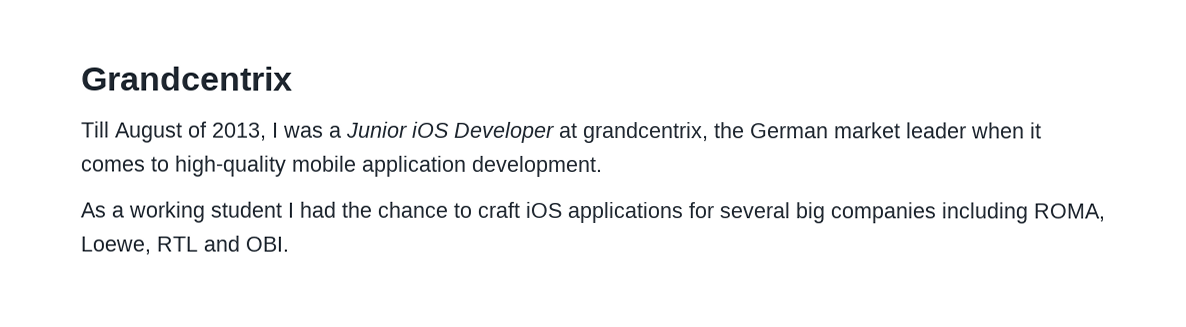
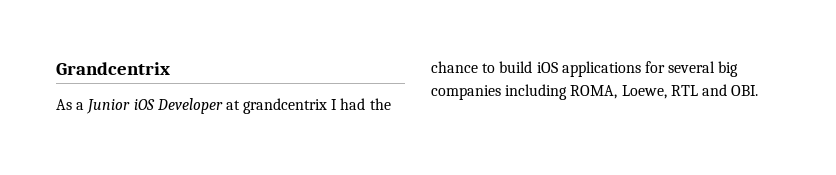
- Till August of 2013, I was a Junior iOS Developer at grandcentrix, the German market leader when it comes to high-quality mobile application development.
- As a working student I had the chance to craft iOS applications for several big companies including ROMA, Loewe, RTL and OBI.
+ As a Junior iOS Developer at grandcentrix I had the chance to build iOS applications for several big companies including ROMA, Loewe, RTL and OBI.

